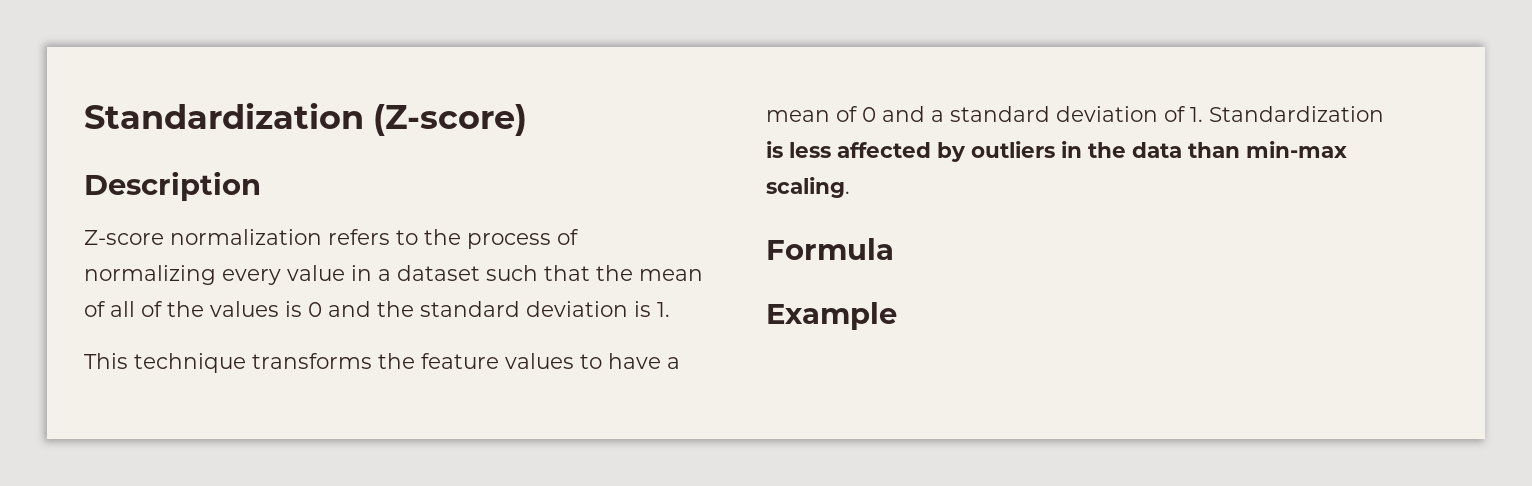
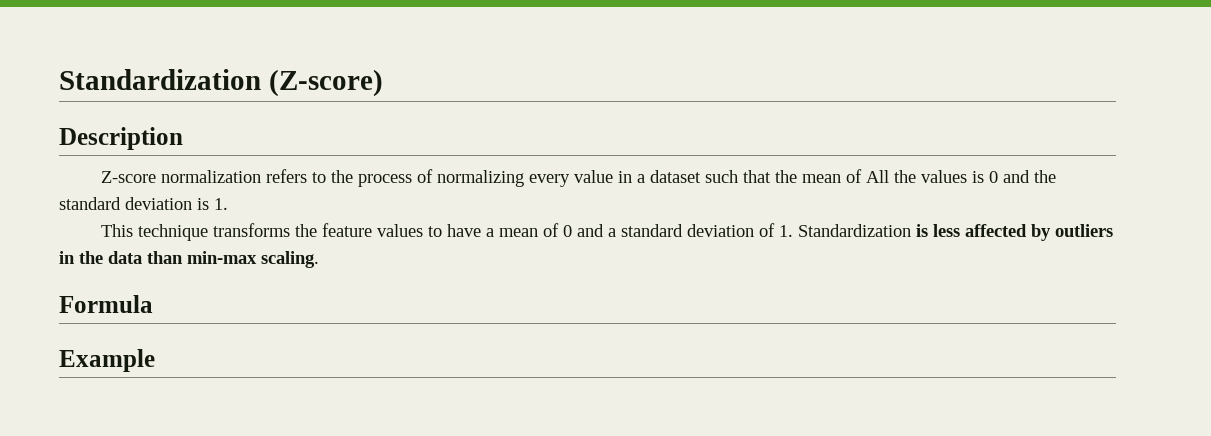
- Z-score normalization refers to the process of normalizing every value in a dataset such that the mean of all of the values is 0 and the standard deviation is 1.
+ Z-score normalization refers to the process of normalizing every value in a dataset such that the mean of All the values is 0 and the standard deviation is 1.

